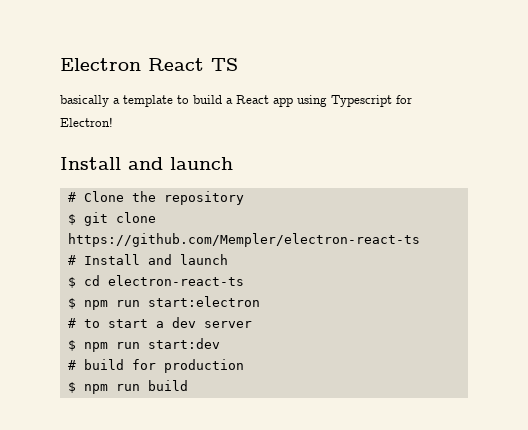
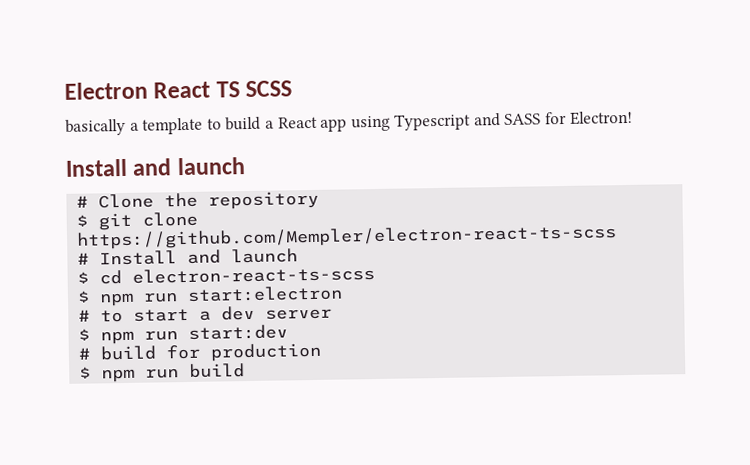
- Electron React TS
+ Electron React TS SCSS
- basically a template to build a React app using Typescript for Electron!
+ basically a template to build a React app using Typescript and SASS for Electron!
- $ git clone https://github.com/Mempler/electron-react-ts
+ $ git clone https://github.com/Mempler/electron-react-ts-scss
- $ cd electron-react-ts
+ $ cd electron-react-ts-scss

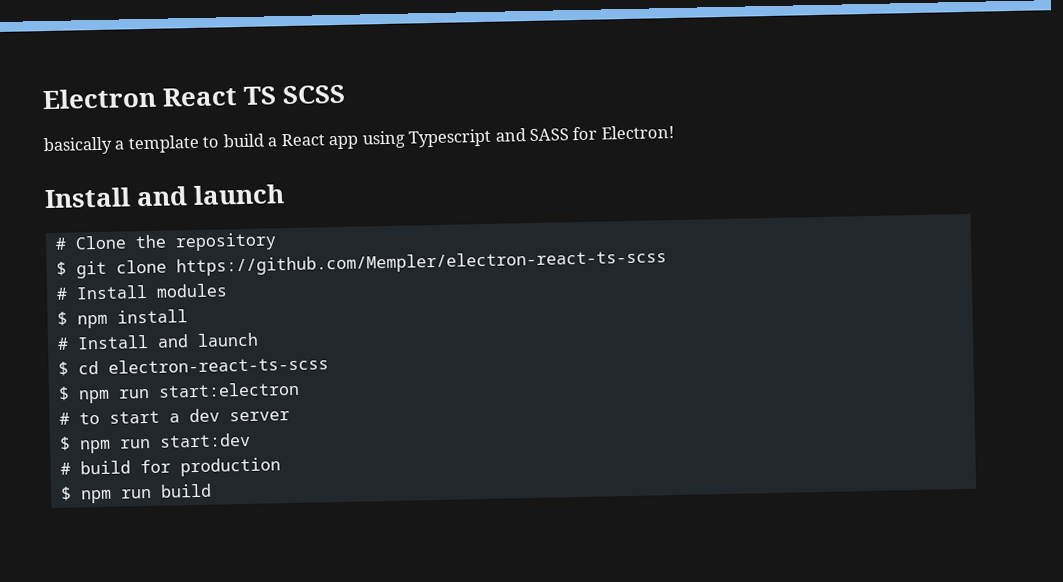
+ # Install modules
+ $ npm install

